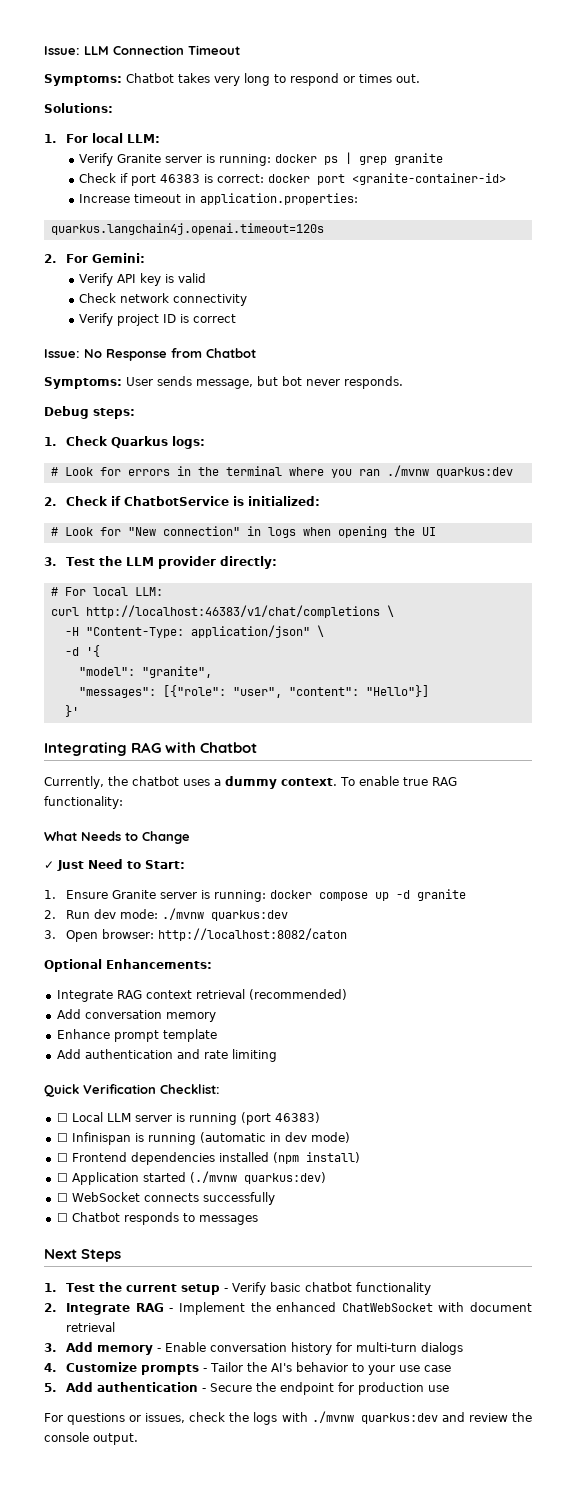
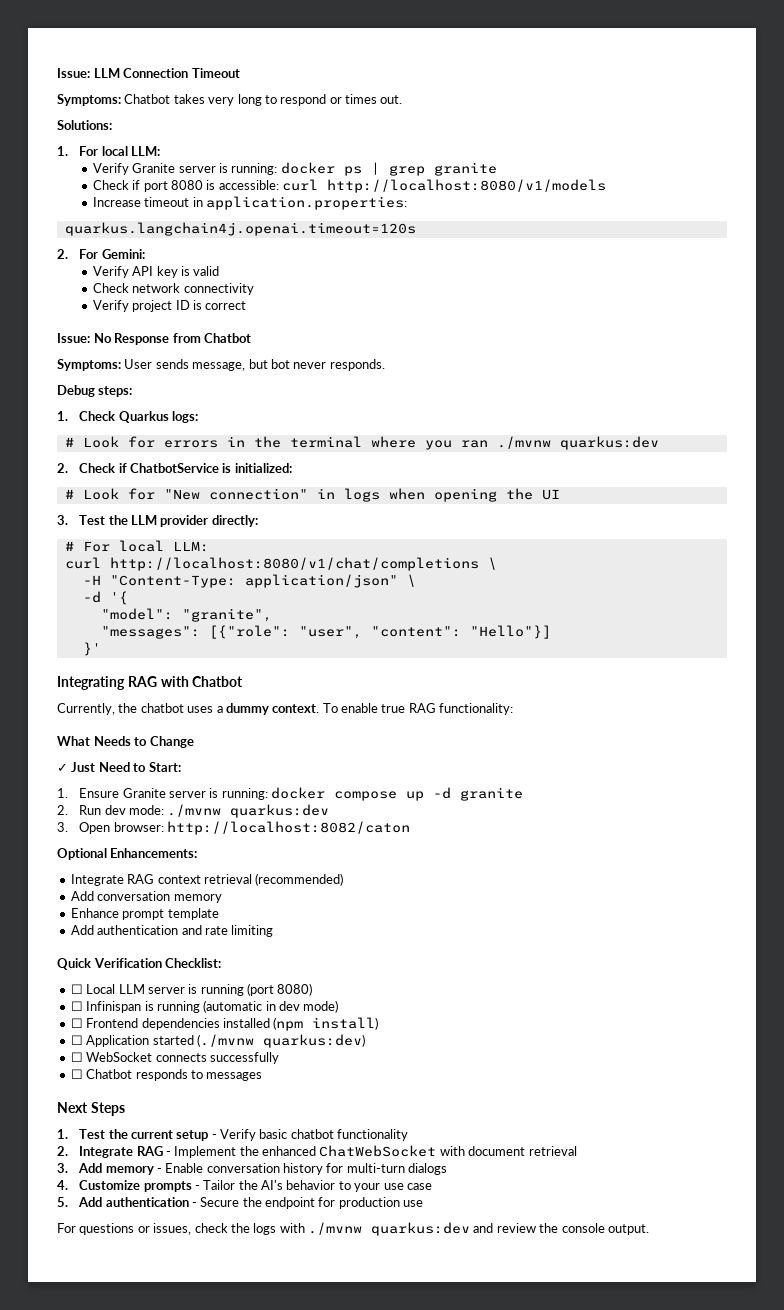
- Check if port 46383 is correct: docker port <granite-container-id>
+ Check if port 8080 is accessible: curl http://localhost:8080/v1/models
- curl http://localhost:46383/v1/chat/completions \
+ curl http://localhost:8080/v1/chat/completions \
- ☐ Local LLM server is running (port 46383)
+ ☐ Local LLM server is running (port 8080)

